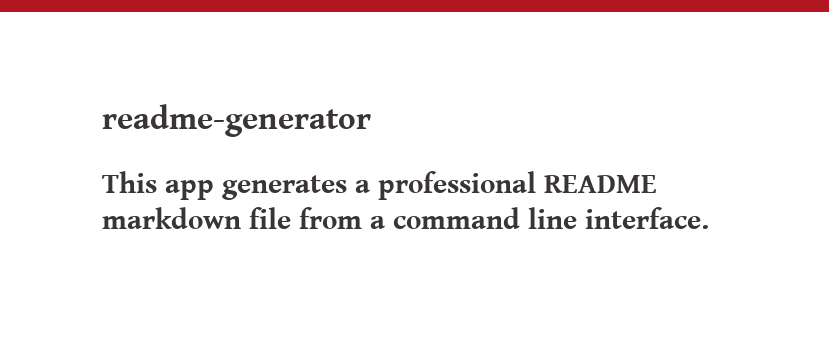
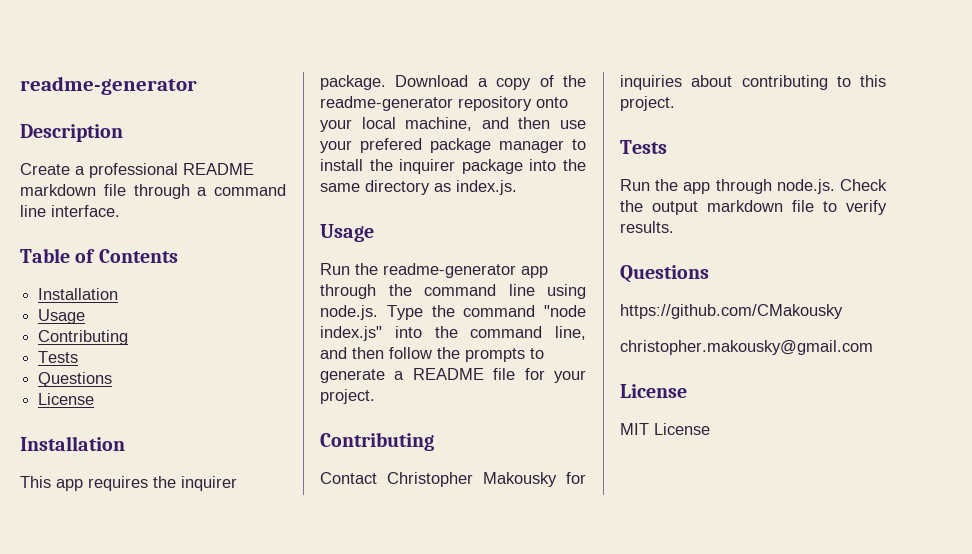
- This app generates a professional README markdown file from a command line interface.
+ Description
+ Create a professional README markdown file through a command line interface.
+ Table of Contents
+ Installation
+ Usage
+ Contributing
+ Tests
+ Questions
+ License
+ Installation
+ This app requires the inquirer package. Download a copy of the readme-generator repository onto your local machine, and then use your prefered package manager to install the inquirer package into the same directory as index.js.
+ Usage
+ Run the readme-generator app through the command line using node.js. Type the command "node index.js" into the command line, and then follow the prompts to generate a README file for your project.
+ Contributing
+ Contact Christopher Makousky for inquiries about contributing to this project.
+ Tests
+ Run the app through node.js. Check the output markdown file to verify results.
+ Questions
+ https://github.com/CMakousky
+ christopher.makousky@gmail.com
+ License
+ MIT License

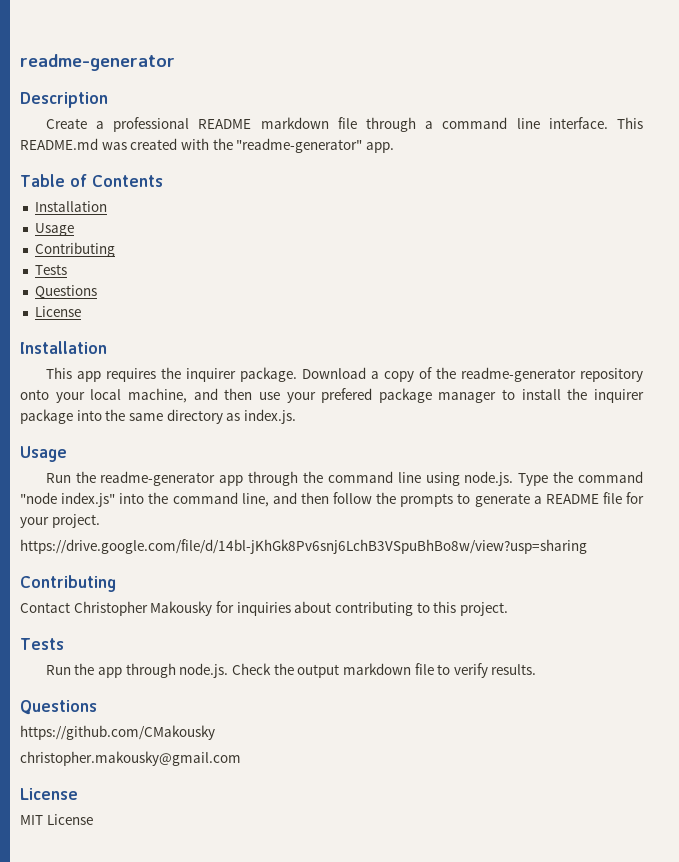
+ This README.md was created with the "readme-generator" app.
+ https://drive.google.com/file/d/14bl-jKhGk8Pv6snj6LchB3VSpuBhBo8w/view?usp=sharing

